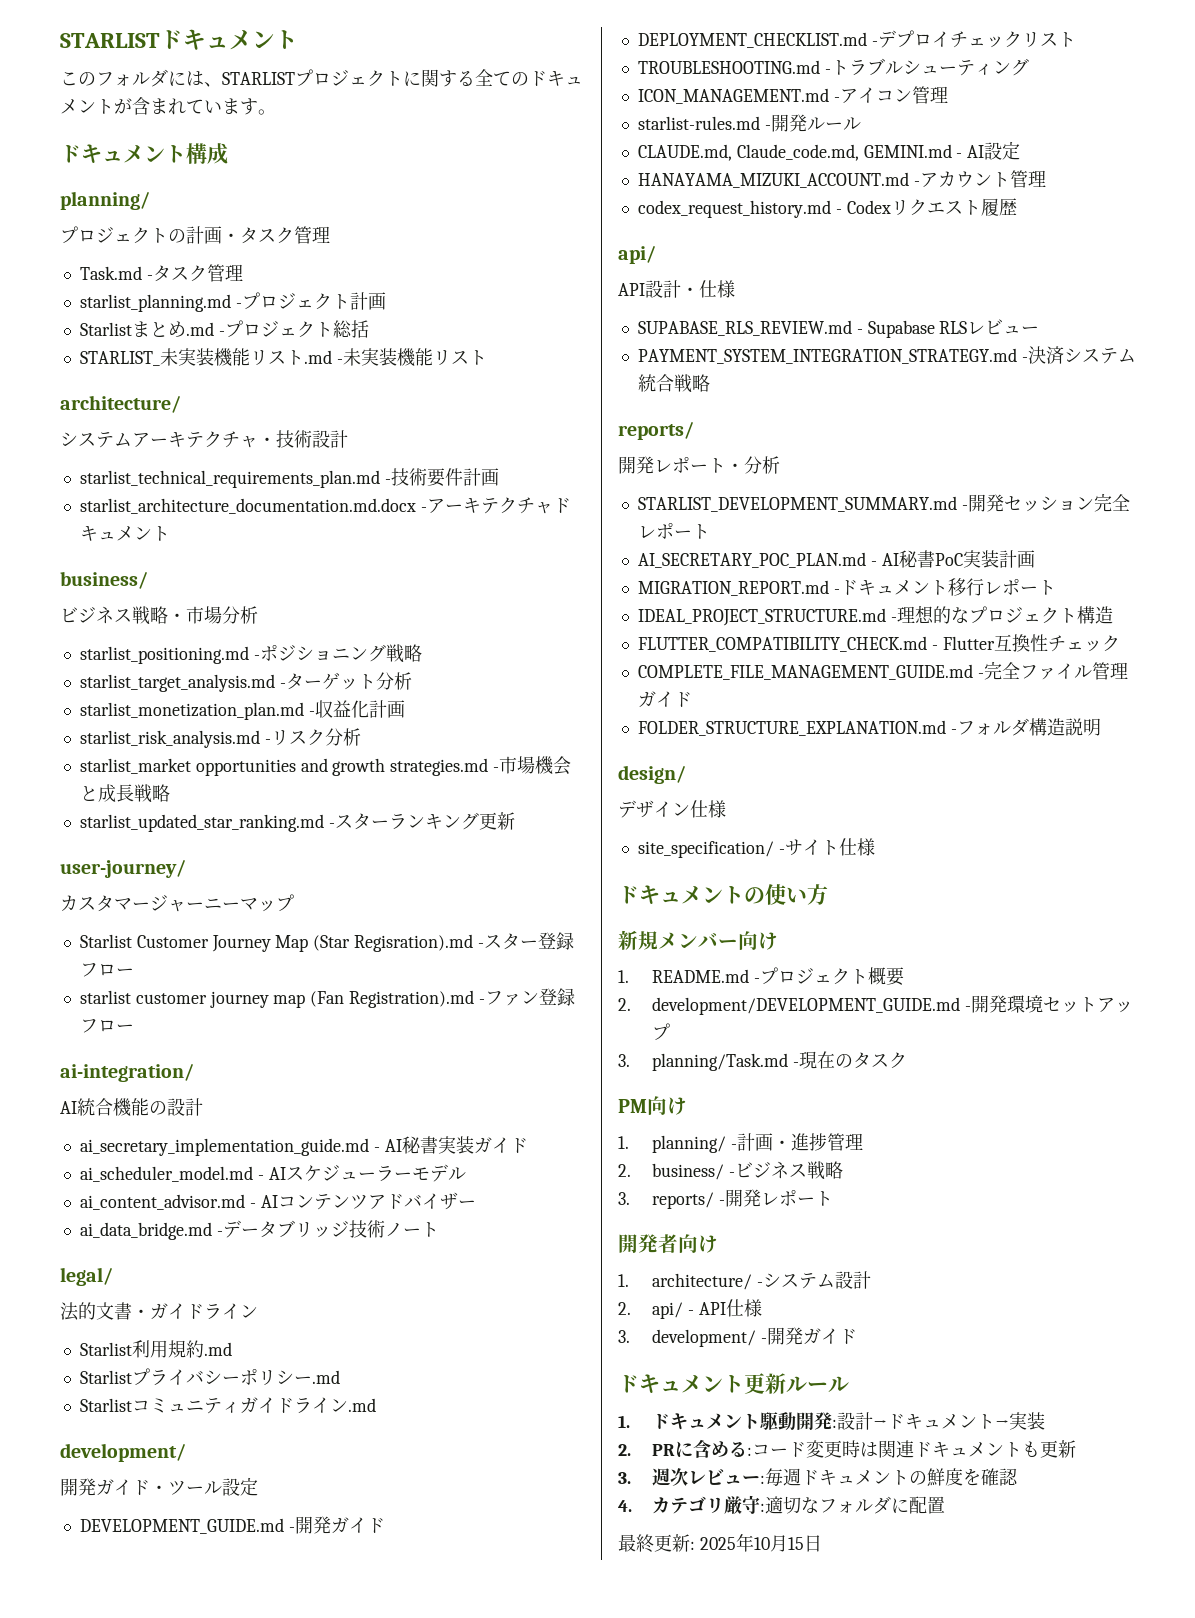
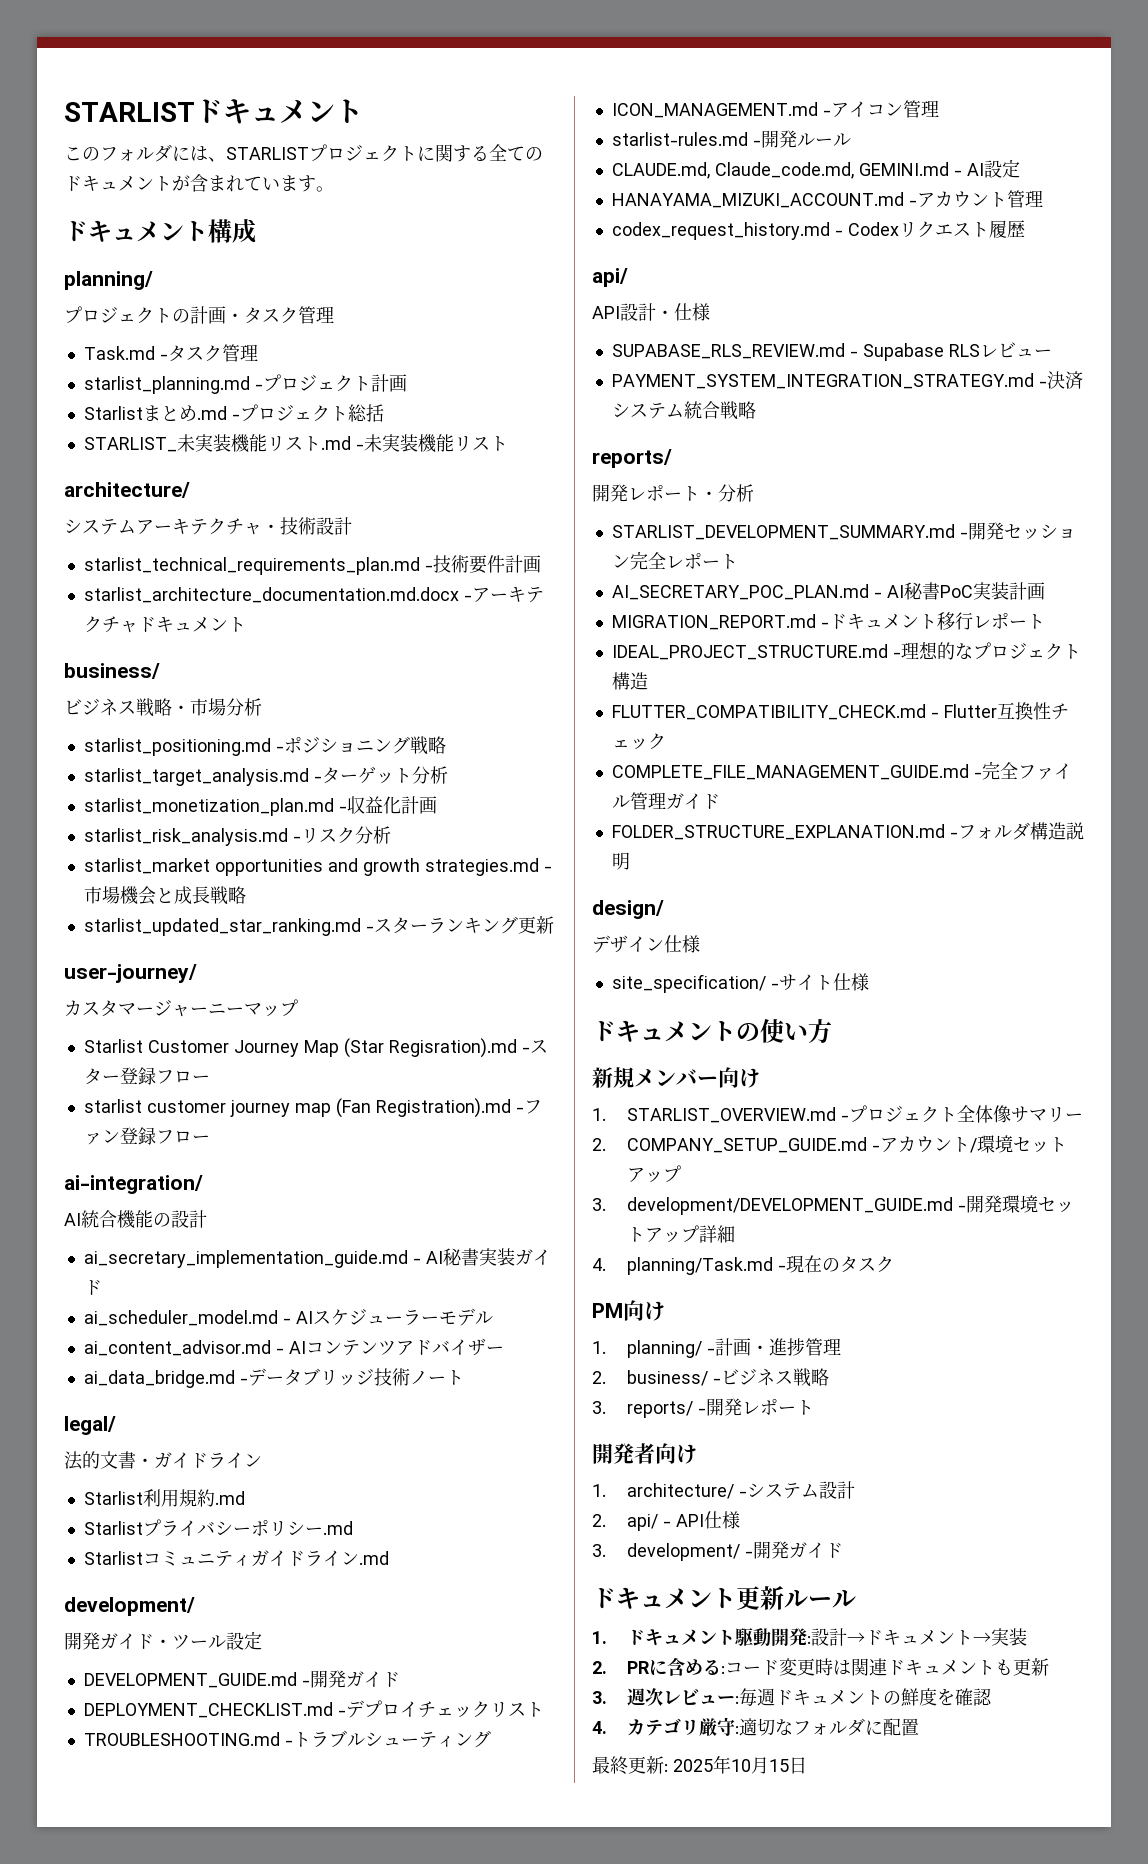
- 1. README.md -プロジェクト概要
- 2. development/DEVELOPMENT_GUIDE.md -開発環境セットアップ
- 3. planning/Task.md -現在のタスク
+ 1. STARLIST_OVERVIEW.md -プロジェクト全体像サマリー
+ 2. COMPANY_SETUP_GUIDE.md -アカウント/環境セットアップ
+ 3. development/DEVELOPMENT_GUIDE.md -開発環境セットアップ詳細
+ 4. planning/Task.md -現在のタスク

